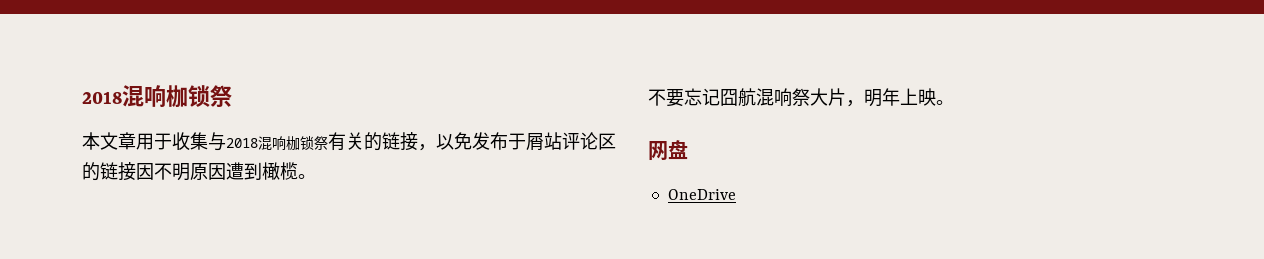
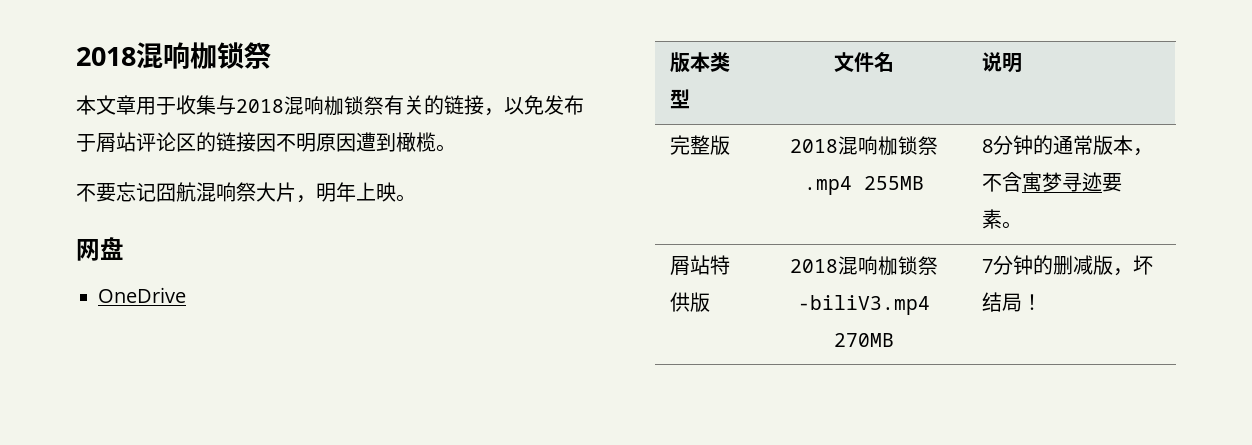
+ 版本类型 | 文件名 | 说明
+ 完整版 | 2018混响枷锁祭.mp4 255MB | 8分钟的通常版本，不含寓梦寻迹要素。
+ 屑站特供版 | 2018混响枷锁祭-biliV3.mp4 270MB | 7分钟的删减版，坏结局！

